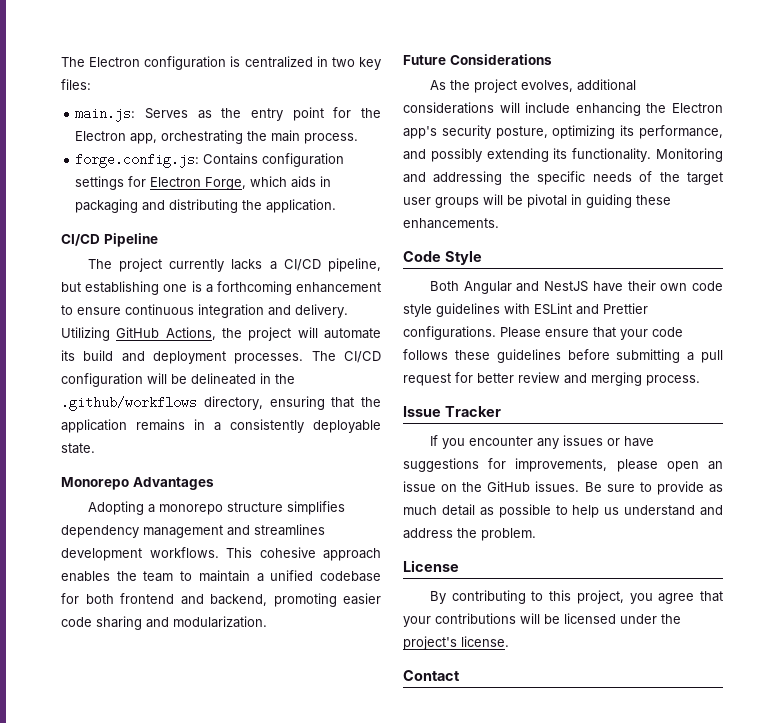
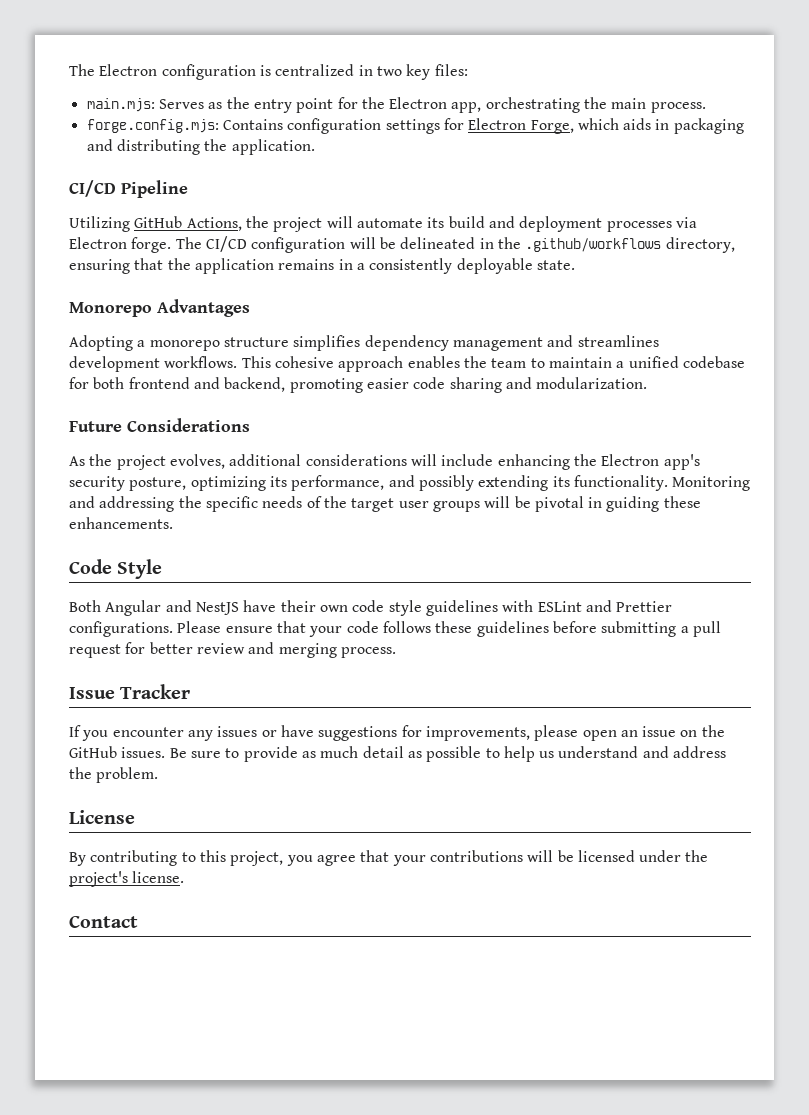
- main.js: Serves as the entry point for the Electron app, orchestrating the main process.
+ main.mjs: Serves as the entry point for the Electron app, orchestrating the main process.
- forge.config.js: Contains configuration settings for Electron Forge, which aids in packaging and distributing the application.
+ forge.config.mjs: Contains configuration settings for Electron Forge, which aids in packaging and distributing the application.
- The project currently lacks a CI/CD pipeline, but establishing one is a forthcoming enhancement to ensure continuous integration and delivery. Utilizing GitHub Actions, the project will automate its build and deployment processes.
+ Utilizing GitHub Actions, the project will automate its build and deployment processes via Electron forge.

